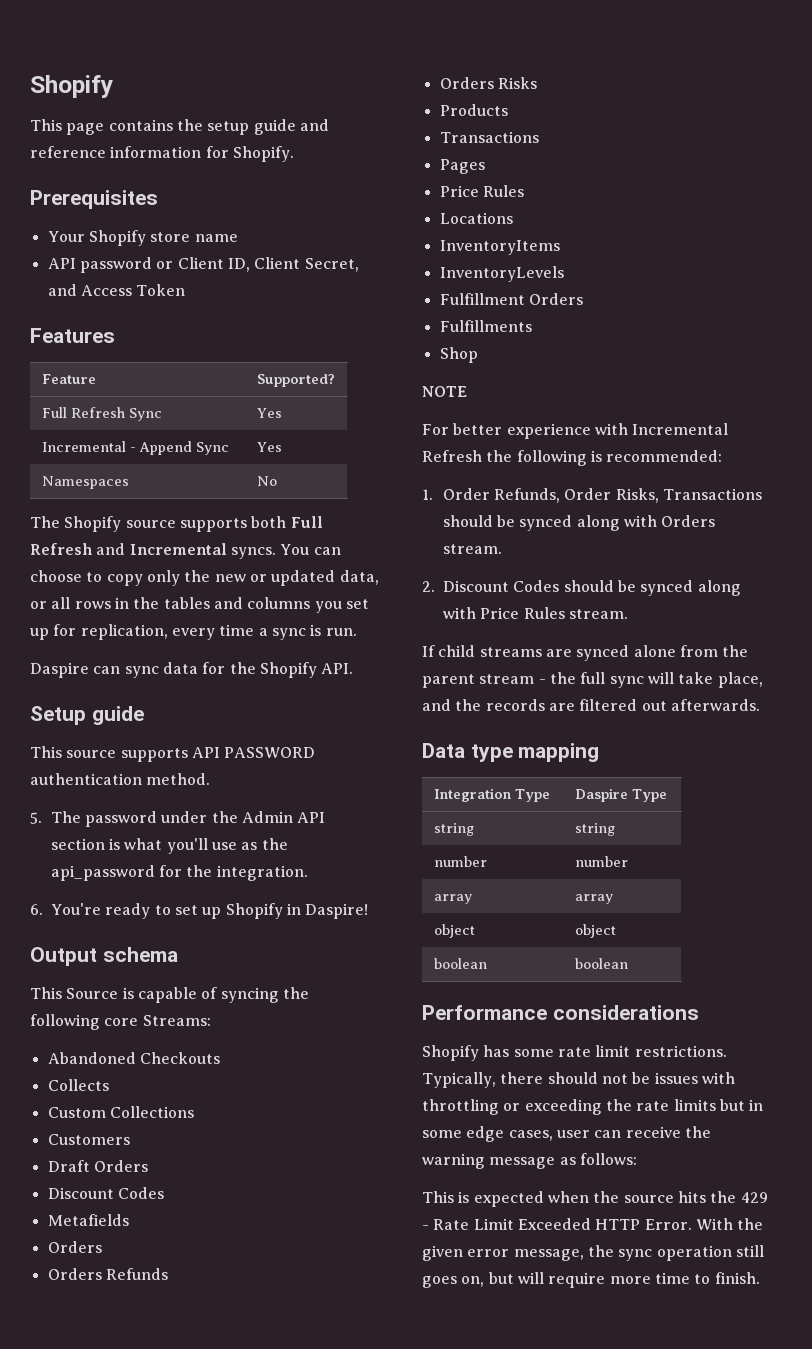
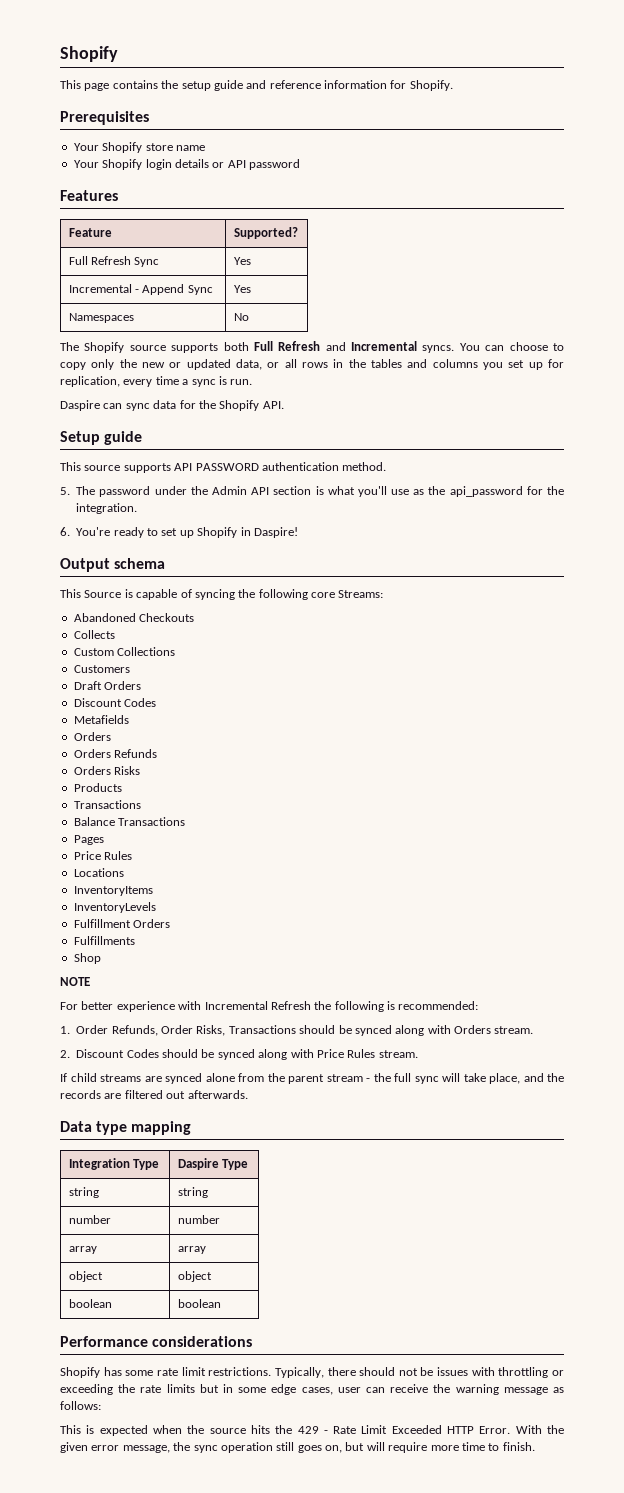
- API password or Client ID, Client Secret, and Access Token
+ Your Shopify login details or API password
+ Balance Transactions

